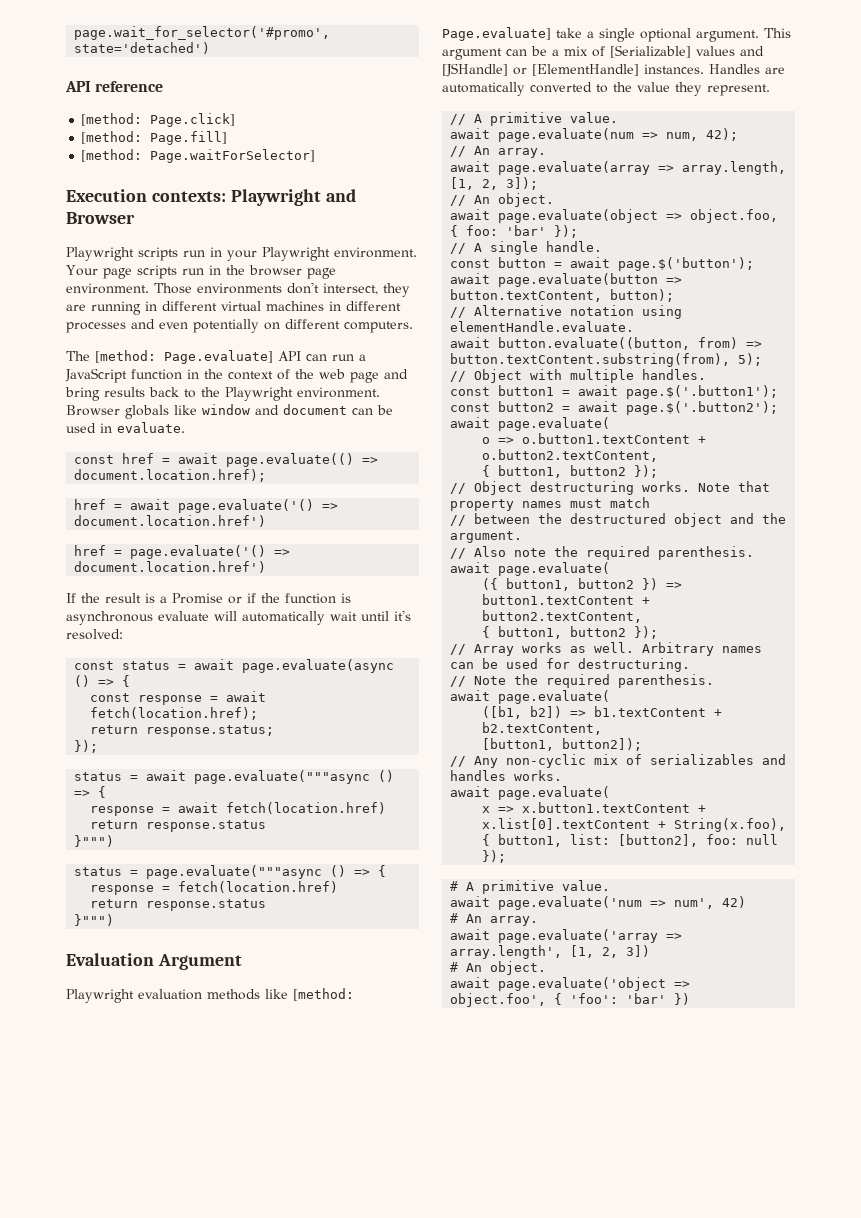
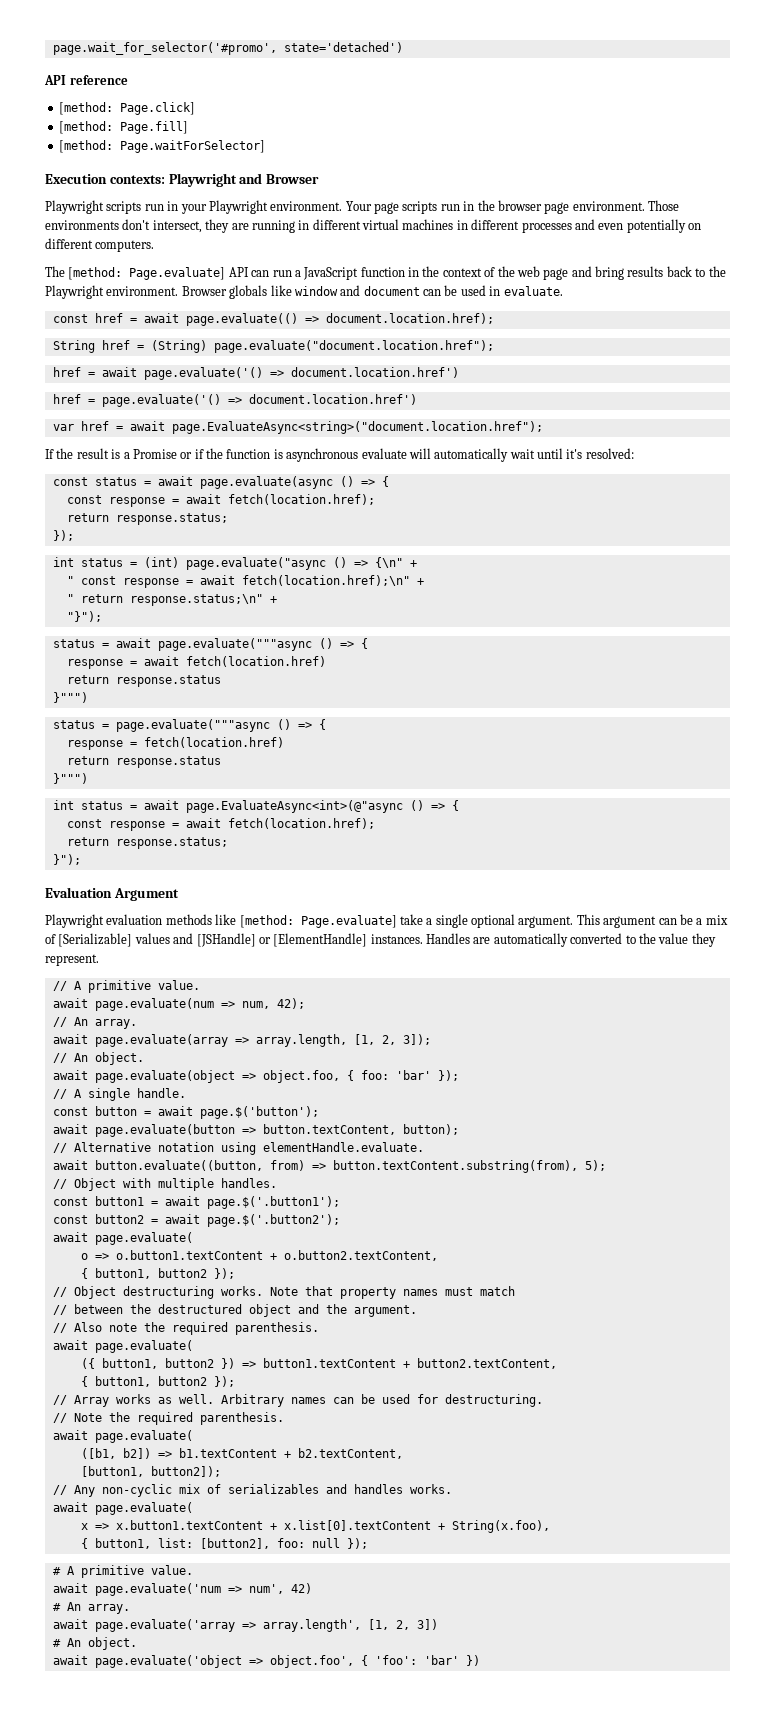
+ String href = (String) page.evaluate("document.location.href");
+ var href = await page.EvaluateAsync<string>("document.location.href");
+ int status = (int) page.evaluate("async () => {\n" +
+ " const response = await fetch(location.href);\n" +
+ " return response.status;\n" +
+ "}");
+ int status = await page.EvaluateAsync<int>(@"async () => {
+ const response = await fetch(location.href);
+ return response.status;
+ }");

